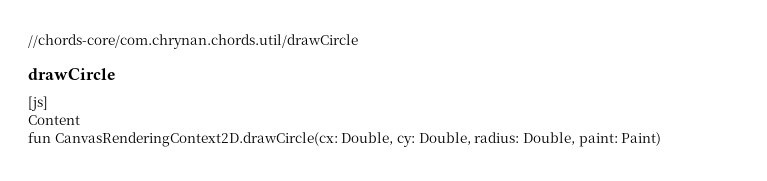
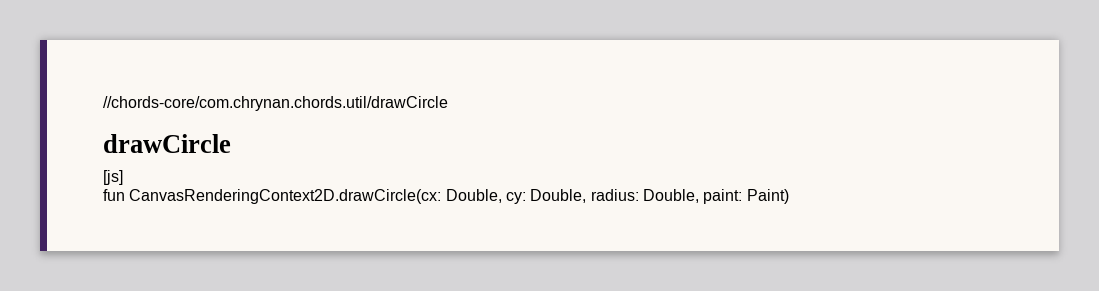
- Content

